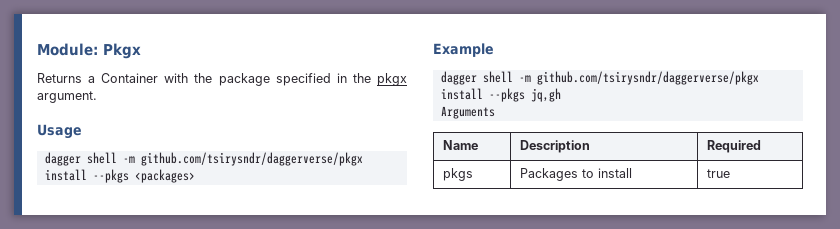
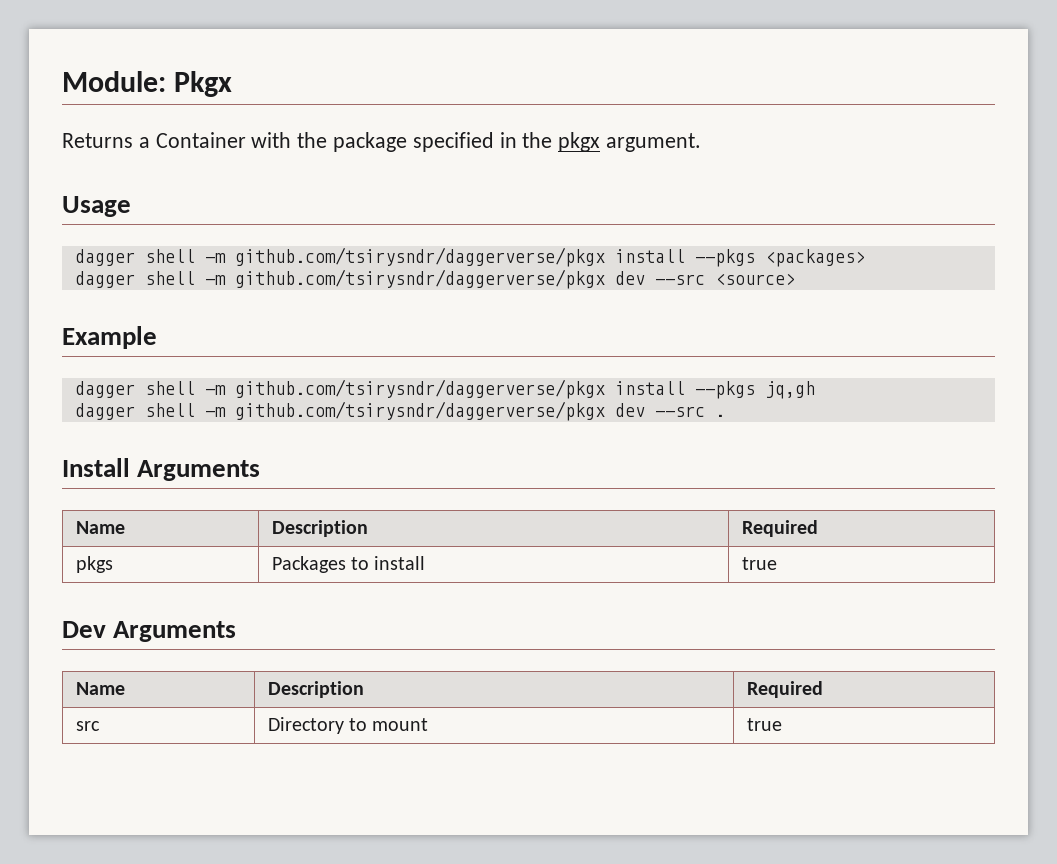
+ dagger shell -m github.com/tsirysndr/daggerverse/pkgx dev --src <source>
- Arguments
+ dagger shell -m github.com/tsirysndr/daggerverse/pkgx dev --src .
+ Install Arguments
+ Dev Arguments
+ Name | Description | Required
+ src | Directory to mount | true

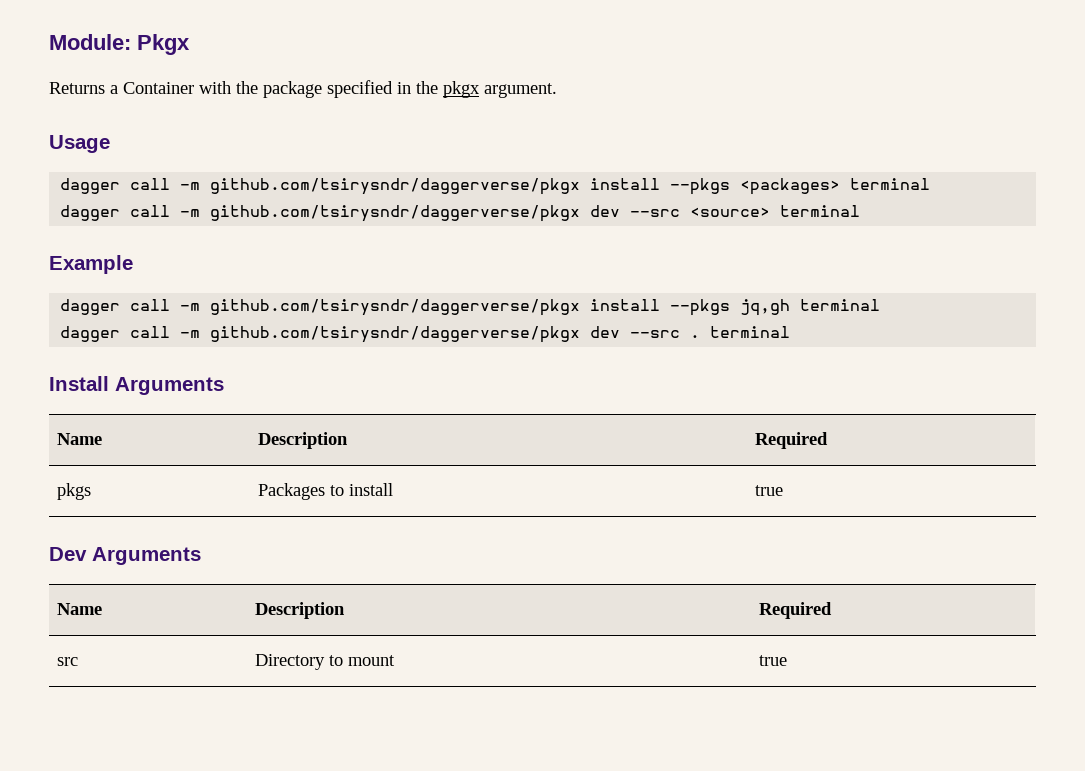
- dagger shell -m github.com/tsirysndr/daggerverse/pkgx install --pkgs <packages>
- dagger shell -m github.com/tsirysndr/daggerverse/pkgx dev --src <source>
+ dagger call -m github.com/tsirysndr/daggerverse/pkgx install --pkgs <packages> terminal
+ dagger call -m github.com/tsirysndr/daggerverse/pkgx dev --src <source> terminal
- dagger shell -m github.com/tsirysndr/daggerverse/pkgx install --pkgs jq,gh
- dagger shell -m github.com/tsirysndr/daggerverse/pkgx dev --src .
+ dagger call -m github.com/tsirysndr/daggerverse/pkgx install --pkgs jq,gh terminal
+ dagger call -m github.com/tsirysndr/daggerverse/pkgx dev --src . terminal

